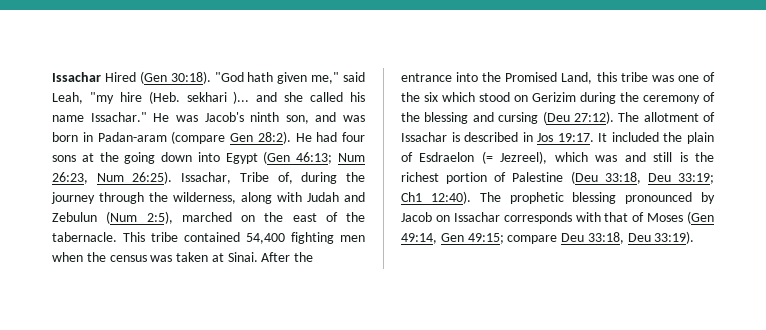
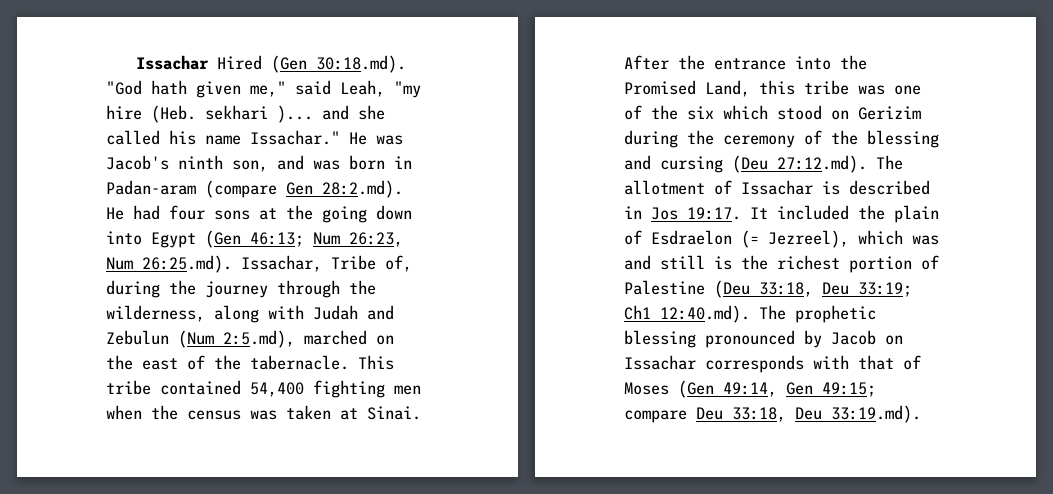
- Issachar Hired (Gen 30:18). "God hath given me," said Leah, "my hire (Heb. sekhari )... and she called his name Issachar."
+ Issachar Hired (Gen 30:18.md). "God hath given me," said Leah, "my hire (Heb. sekhari )... and she called his name Issachar."
- He was Jacob's ninth son, and was born in Padan-aram (compare Gen 28:2). He had four sons at the going down into Egypt (Gen 46:13; Num 26:23, Num 26:25). Issachar, Tribe of, during the journey through the wilderness, along with Judah and Zebulun (Num 2:5), marched on the east of the tabernacle.
+ He was Jacob's ninth son, and was born in Padan-aram (compare Gen 28:2.md). He had four sons at the going down into Egypt (Gen 46:13; Num 26:23, Num 26:25.md). Issachar, Tribe of, during the journey through the wilderness, along with Judah and Zebulun (Num 2:5.md), marched on the east of the tabernacle.
- After the entrance into the Promised Land, this tribe was one of the six which stood on Gerizim during the ceremony of the blessing and cursing (Deu 27:12). The allotment of Issachar is described in Jos 19:17.
+ After the entrance into the Promised Land, this tribe was one of the six which stood on Gerizim during the ceremony of the blessing and cursing (Deu 27:12.md). The allotment of Issachar is described in Jos 19:17.
- It included the plain of Esdraelon (= Jezreel), which was and still is the richest portion of Palestine (Deu 33:18, Deu 33:19; Ch1 12:40). The prophetic blessing pronounced by Jacob on Issachar corresponds with that of Moses (Gen 49:14, Gen 49:15; compare Deu 33:18, Deu 33:19).
+ It included the plain of Esdraelon (= Jezreel), which was and still is the richest portion of Palestine (Deu 33:18, Deu 33:19; Ch1 12:40.md). The prophetic blessing pronounced by Jacob on Issachar corresponds with that of Moses (Gen 49:14, Gen 49:15; compare Deu 33:18, Deu 33:19.md).

